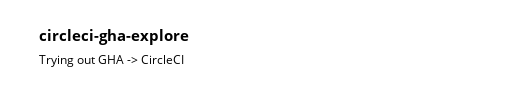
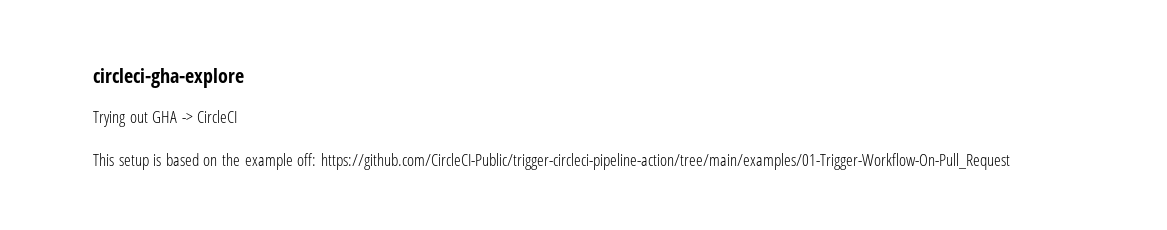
+ This setup is based on the example off: https://github.com/CircleCI-Public/trigger-circleci-pipeline-action/tree/main/examples/01-Trigger-Workflow-On-Pull_Request

